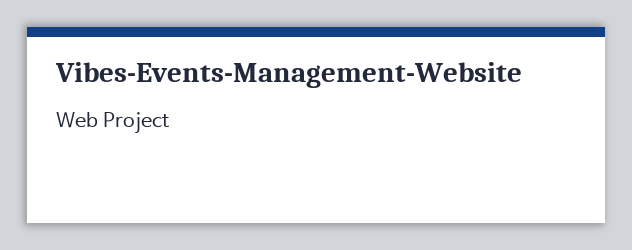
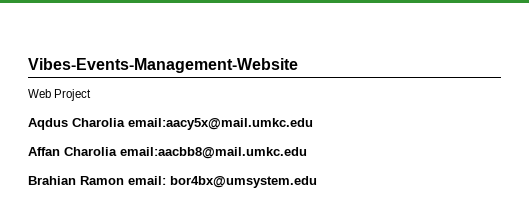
+ Aqdus Charolia email:aacy5x@mail.umkc.edu
+ Affan Charolia email:aacbb8@mail.umkc.edu
+ Brahian Ramon email: bor4bx@umsystem.edu

